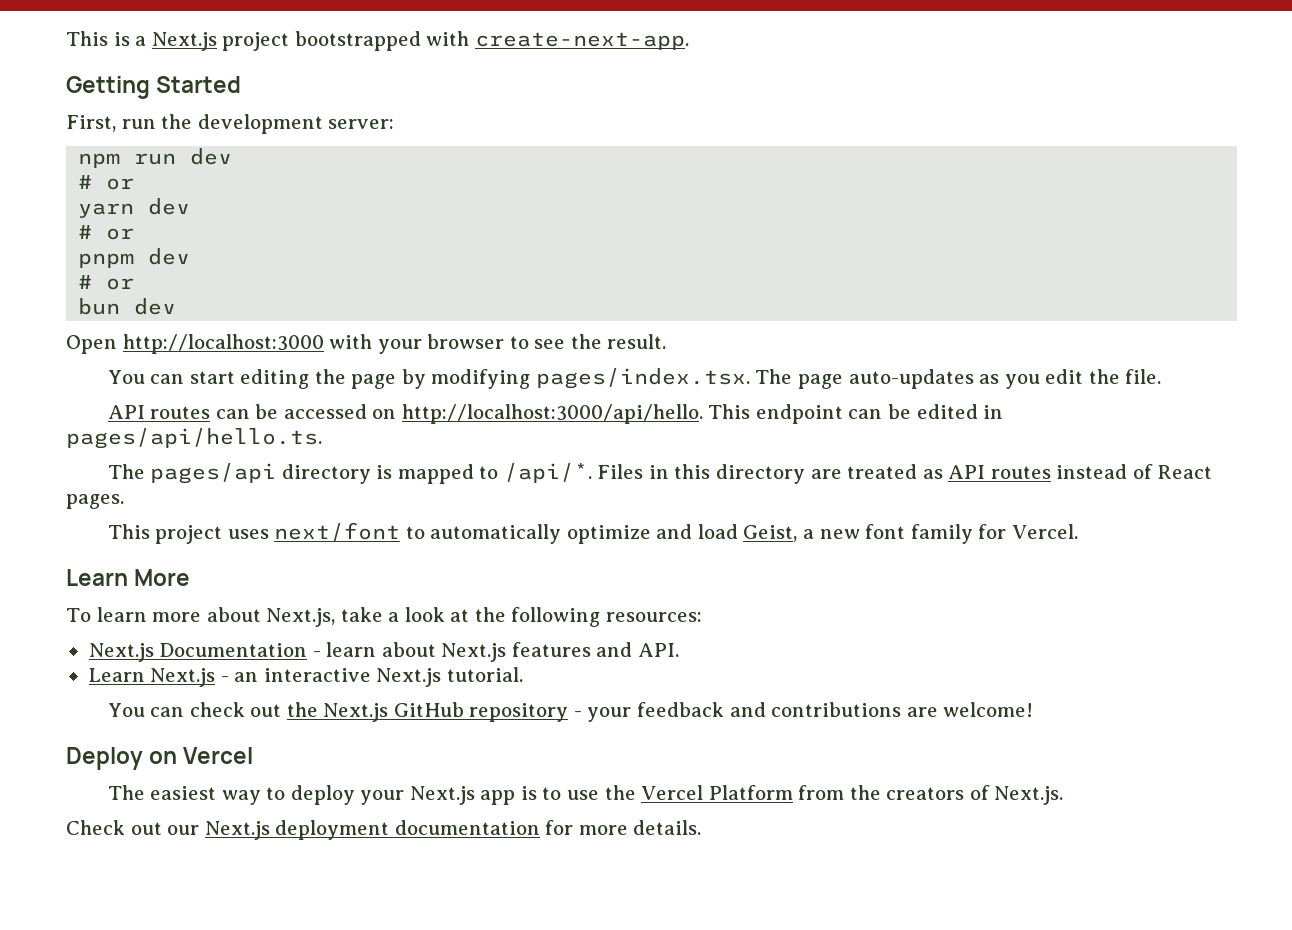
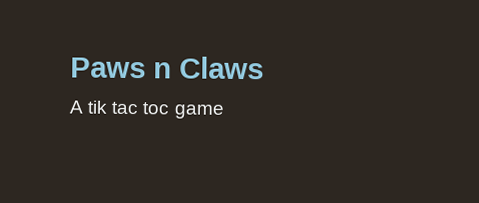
- This is a Next.js project bootstrapped with create-next-app.
- Getting Started
- First, run the development server:
- npm run dev
- # or
- yarn dev
- # or
- pnpm dev
- # or
- bun dev
- Open http://localhost:3000 with your browser to see the result.
- You can start editing the page by modifying pages/index.tsx. The page auto-updates as you edit the file.
- API routes can be accessed on http://localhost:3000/api/hello. This endpoint can be edited in pages/api/hello.ts.
- The pages/api directory is mapped to /api/*. Files in this directory are treated as API routes instead of React pages.
- This project uses next/font to automatically optimize and load Geist, a new font family for Vercel.
- Learn More
- To learn more about Next.js, take a look at the following resources:
- Next.js Documentation - learn about Next.js features and API.
- Learn Next.js - an interactive Next.js tutorial.
- You can check out the Next.js GitHub repository - your feedback and contributions are welcome!
- Deploy on Vercel
- The easiest way to deploy your Next.js app is to use the Vercel Platform from the creators of Next.js.
- Check out our Next.js deployment documentation for more details.
+ Paws n Claws
+ A tik tac toc game

